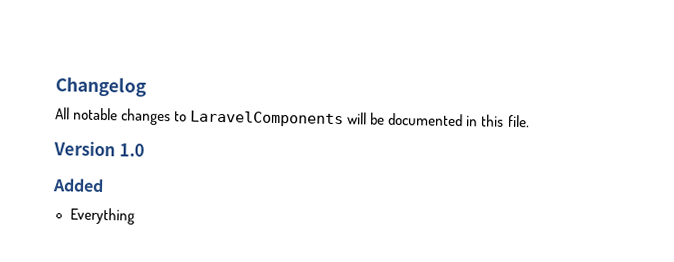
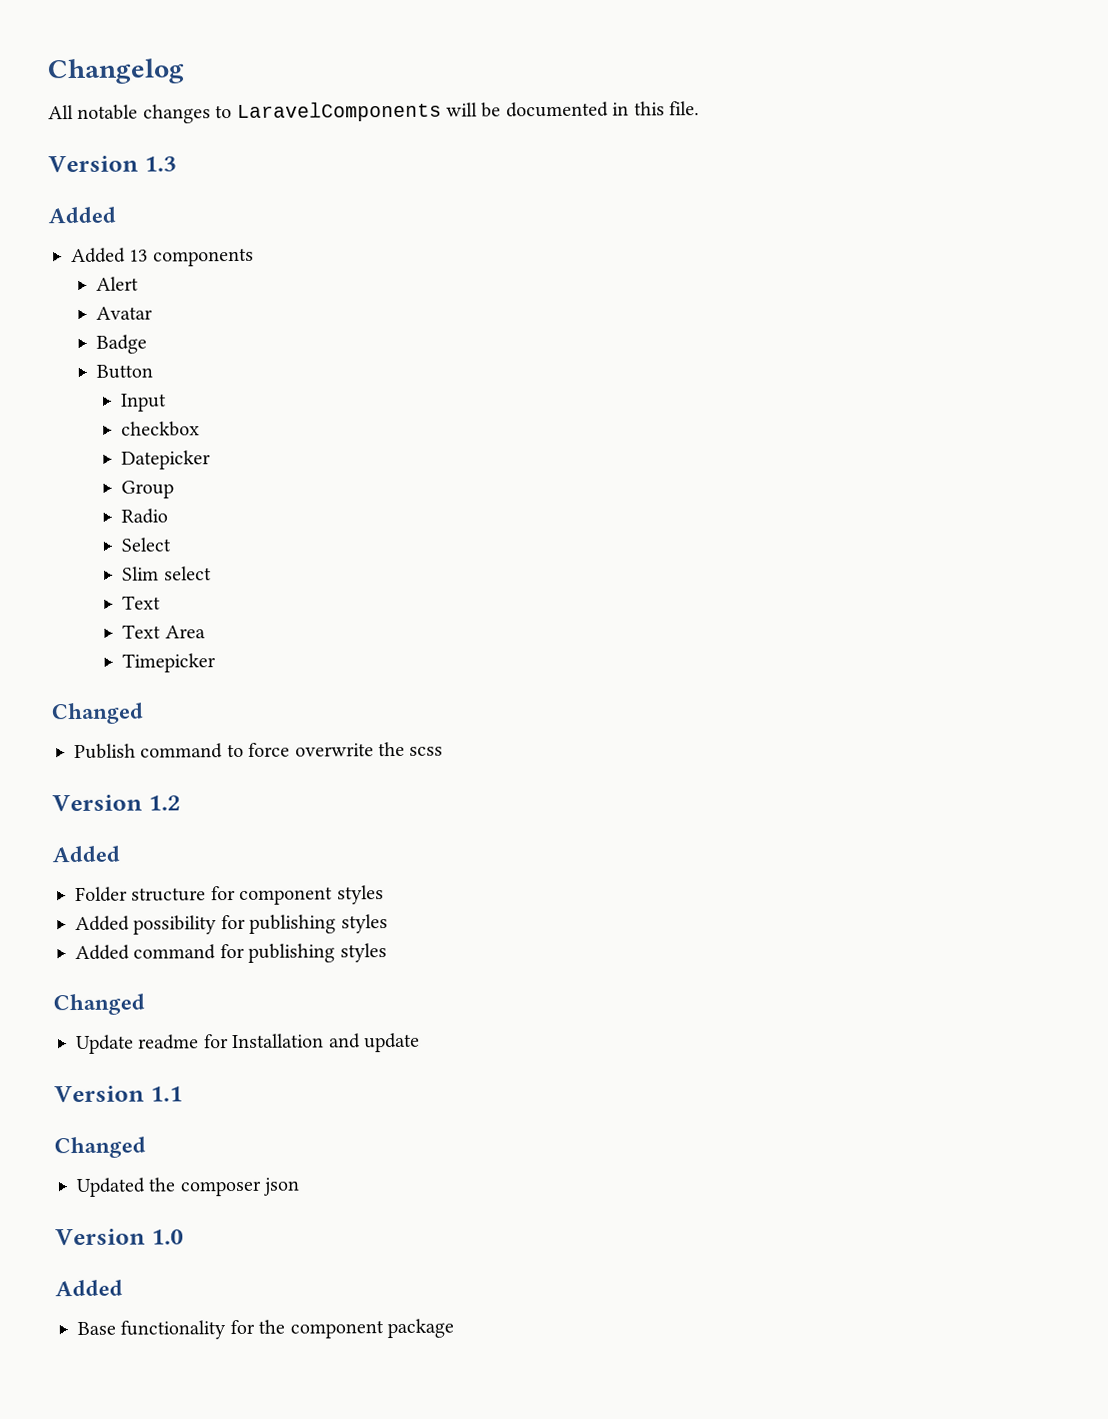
+ Version 1.3
+ Added
+ Added 13 components
+ Alert
+ Avatar
+ Badge
+ Button
+ Input
+ checkbox
+ Datepicker
+ Group
+ Radio
+ Select
+ Slim select
+ Text
+ Text Area
+ Timepicker
+ Changed
+ Publish command to force overwrite the scss
+ Version 1.2
+ Added
+ Folder structure for component styles
+ Added possibility for publishing styles
+ Added command for publishing styles
+ Changed
+ Update readme for Installation and update
+ Version 1.1
+ Changed
+ Updated the composer json
  Version 1.0
  Added
- Everything
+ Base functionality for the component package

